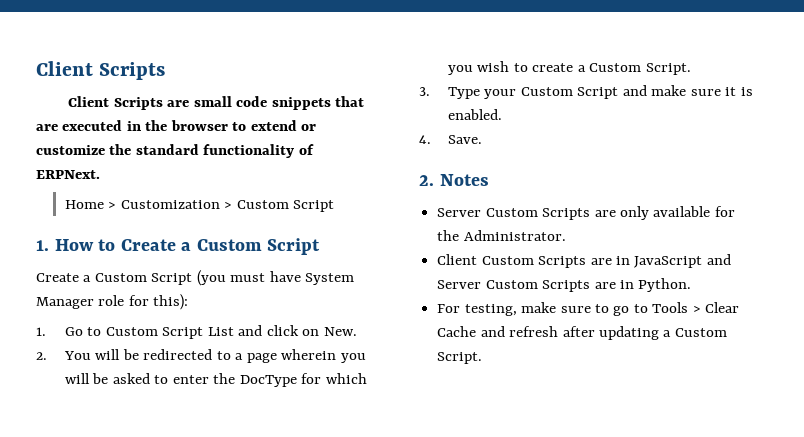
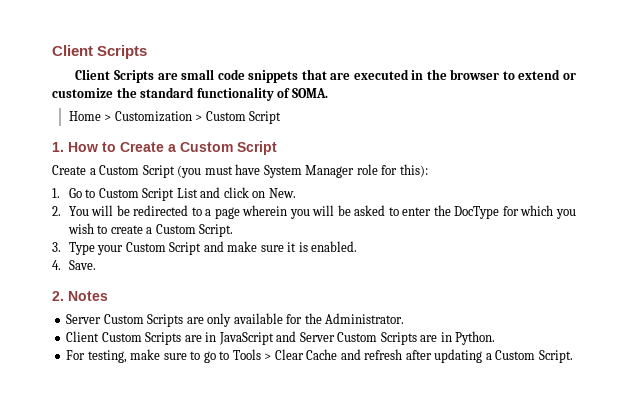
- Client Scripts are small code snippets that are executed in the browser to extend or customize the standard functionality of ERPNext.
+ Client Scripts are small code snippets that are executed in the browser to extend or customize the standard functionality of SOMA.

